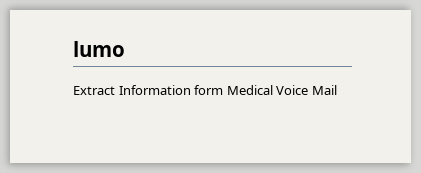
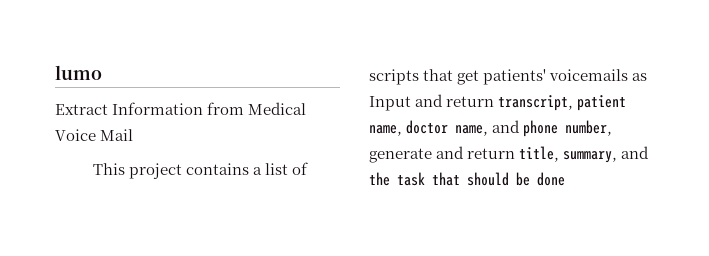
- Extract Information form Medical Voice Mail
+ Extract Information from Medical Voice Mail
+ This project contains a list of scripts that get patients' voicemails as Input and return transcript, patient name, doctor name, and phone number, generate and return title, summary, and the task that should be done

